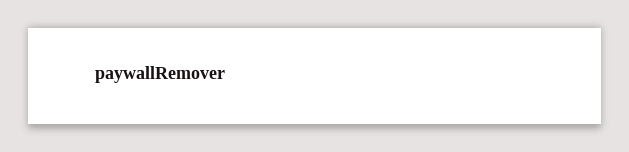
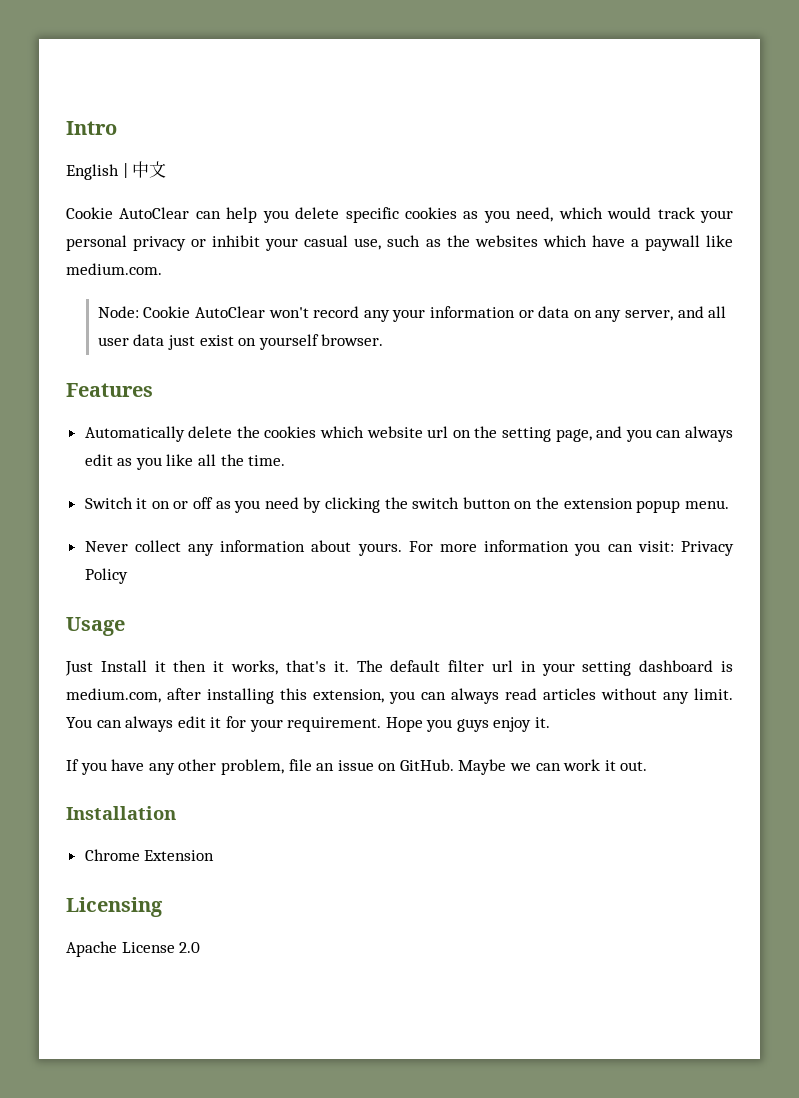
- paywallRemover
+ Intro
+ English | 中文
+ Cookie AutoClear can help you delete specific cookies as you need, which would track your personal privacy or inhibit your casual use, such as the websites which have a paywall like medium.com.
+ Node: Cookie AutoClear won't record any your information or data on any server, and all user data just exist on yourself browser.
+ Features
+ Automatically delete the cookies which website url on the setting page, and you can always edit as you like all the time.
+ Switch it on or off as you need by clicking the switch button on the extension popup menu.
+ Never collect any information about yours. For more information you can visit: Privacy Policy
+ Usage
+ Just Install it then it works, that's it. The default filter url in your setting dashboard is medium.com, after installing this extension, you can always read articles without any limit. You can always edit it for your requirement. Hope you guys enjoy it.
+ If you have any other problem, file an issue on GitHub. Maybe we can work it out.
+ Installation
+ Chrome Extension
+ Licensing
+ Apache License 2.0

